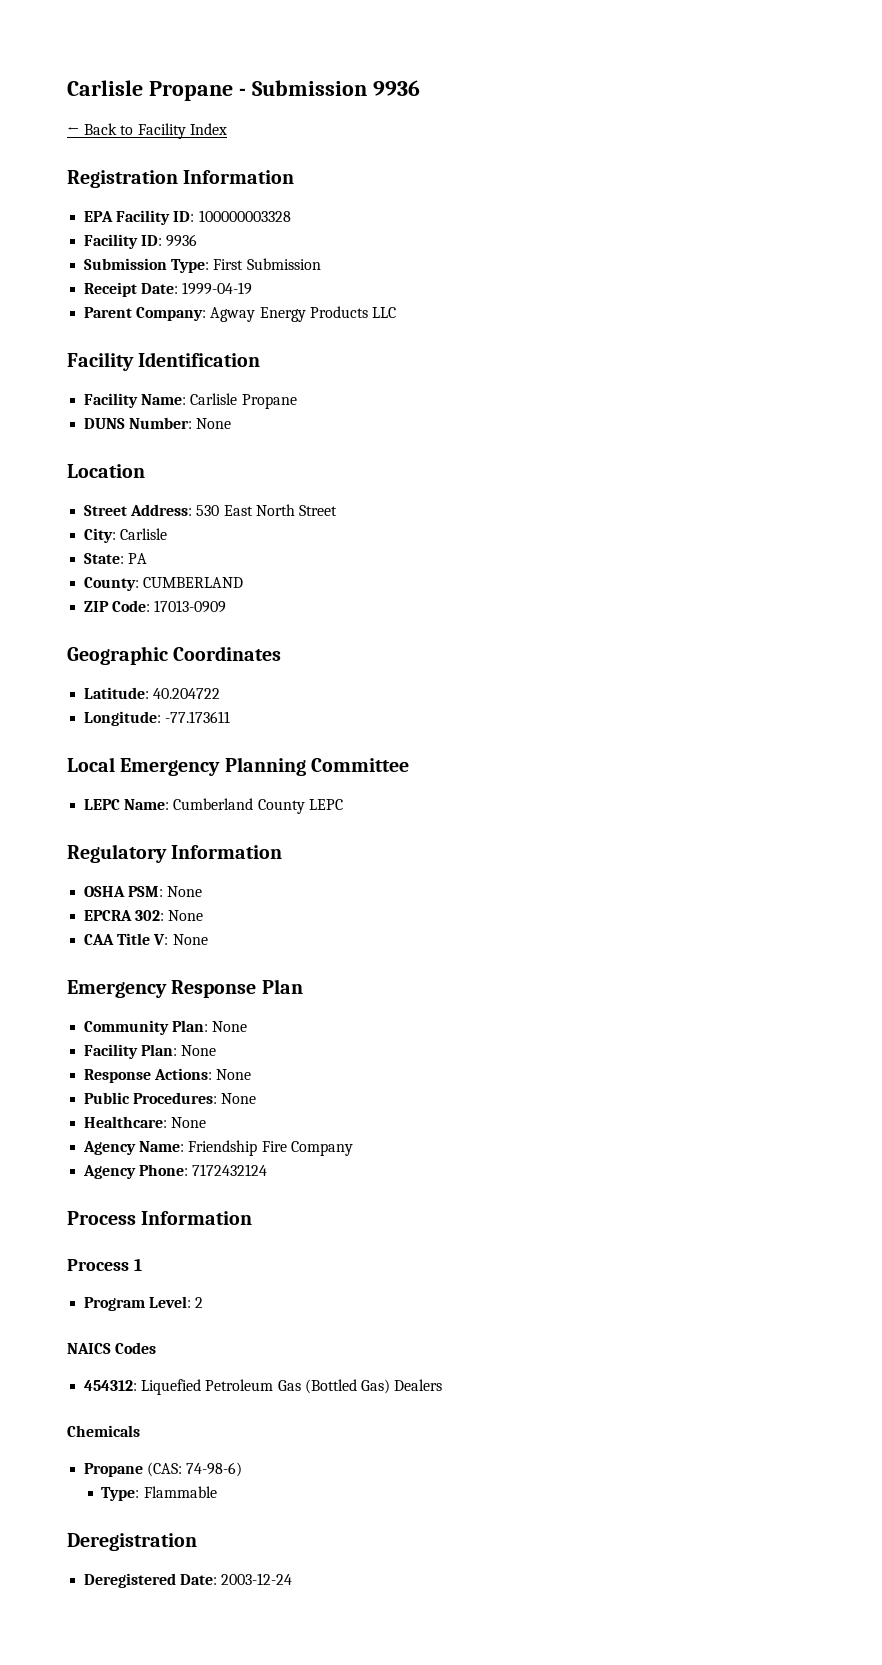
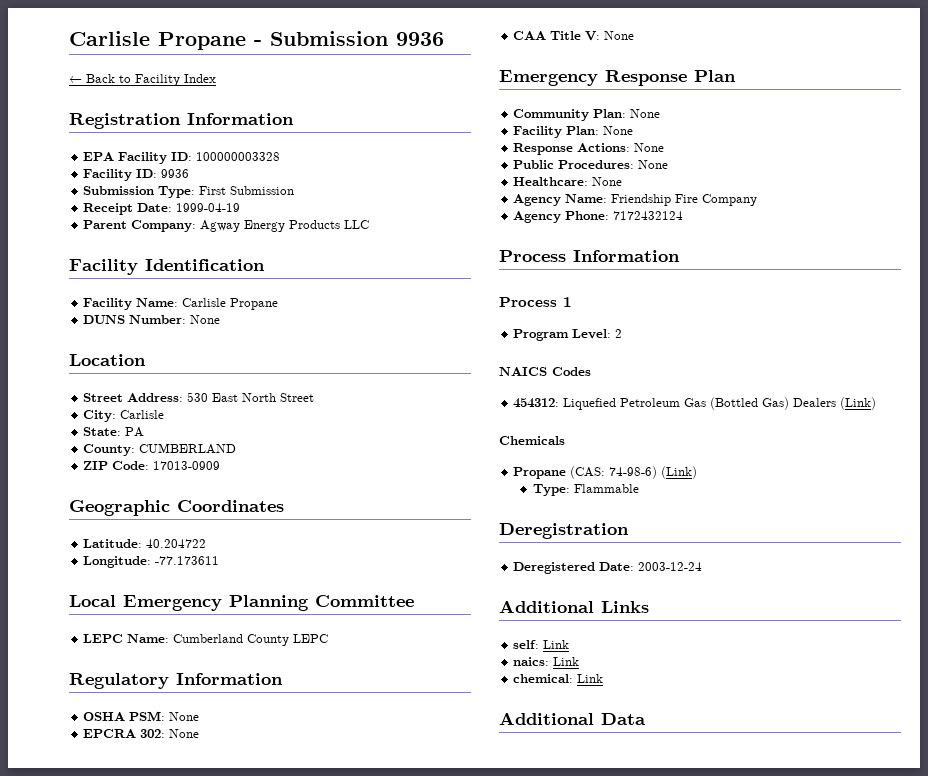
- 454312: Liquefied Petroleum Gas (Bottled Gas) Dealers
+ 454312: Liquefied Petroleum Gas (Bottled Gas) Dealers (Link)
- Propane (CAS: 74-98-6)
+ Propane (CAS: 74-98-6) (Link)
+ Additional Links
+ self: Link
+ naics: Link
+ chemical: Link
+ Additional Data

